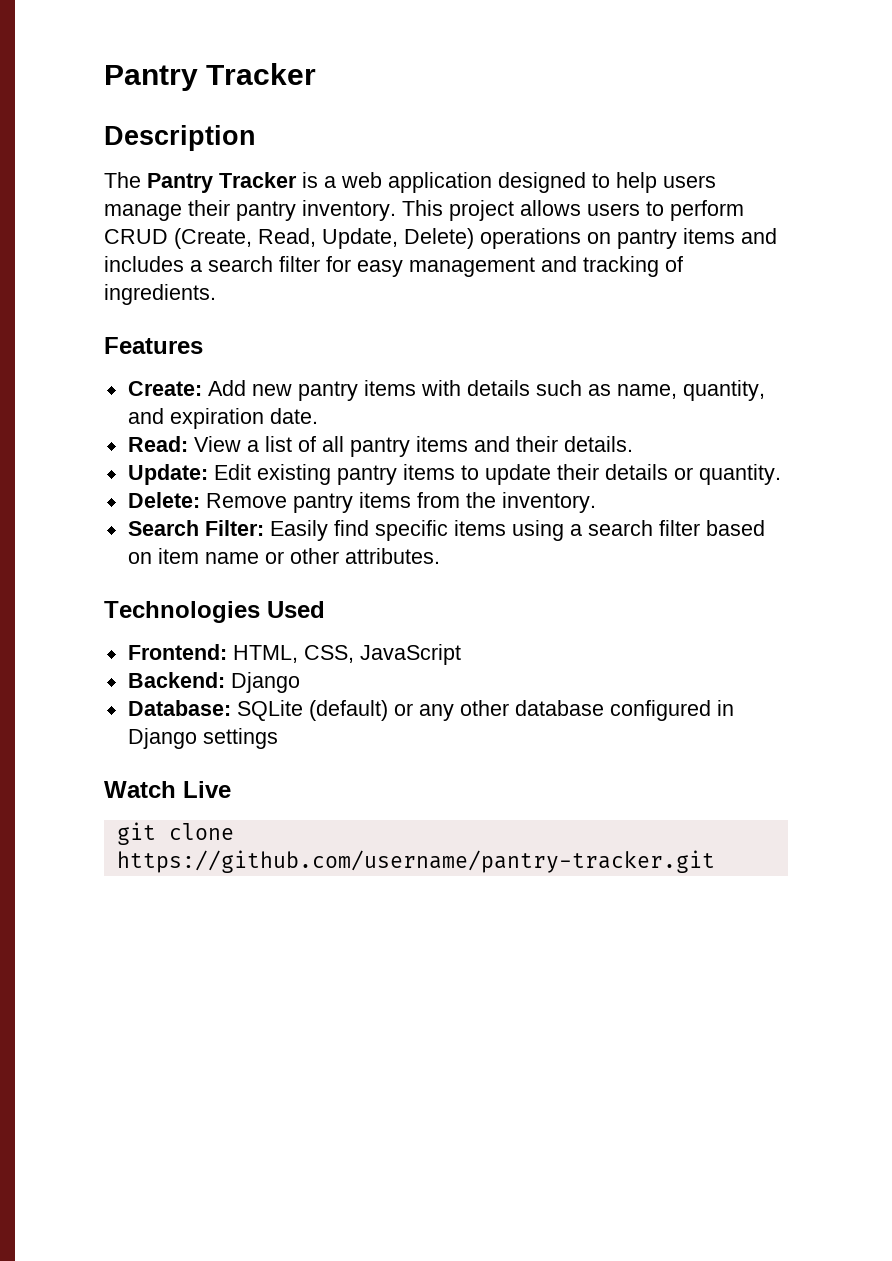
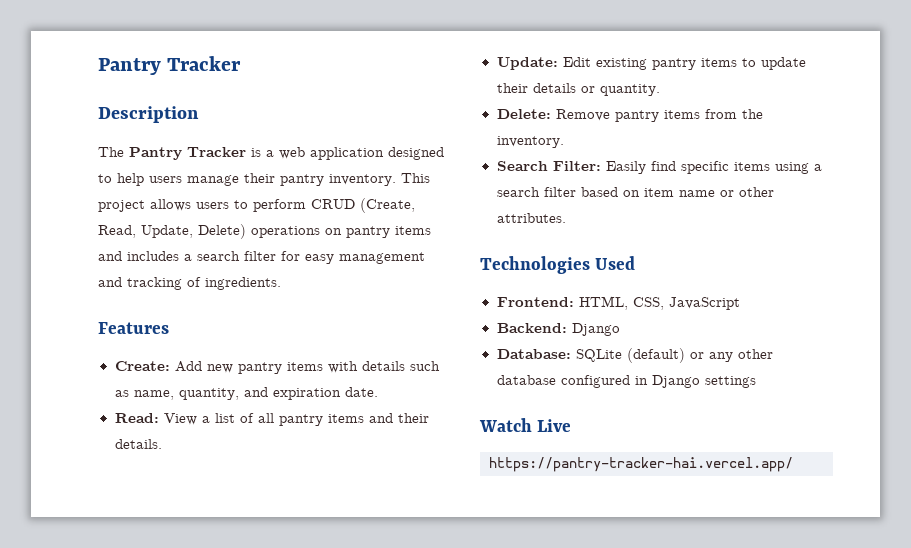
- git clone https://github.com/username/pantry-tracker.git
+ https://pantry-tracker-hai.vercel.app/

